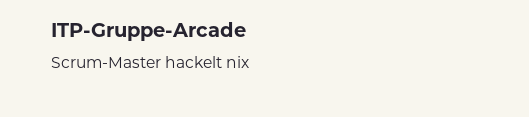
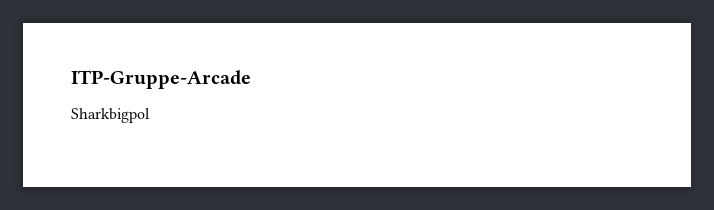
- Scrum-Master hackelt nix
+ Sharkbigpol

